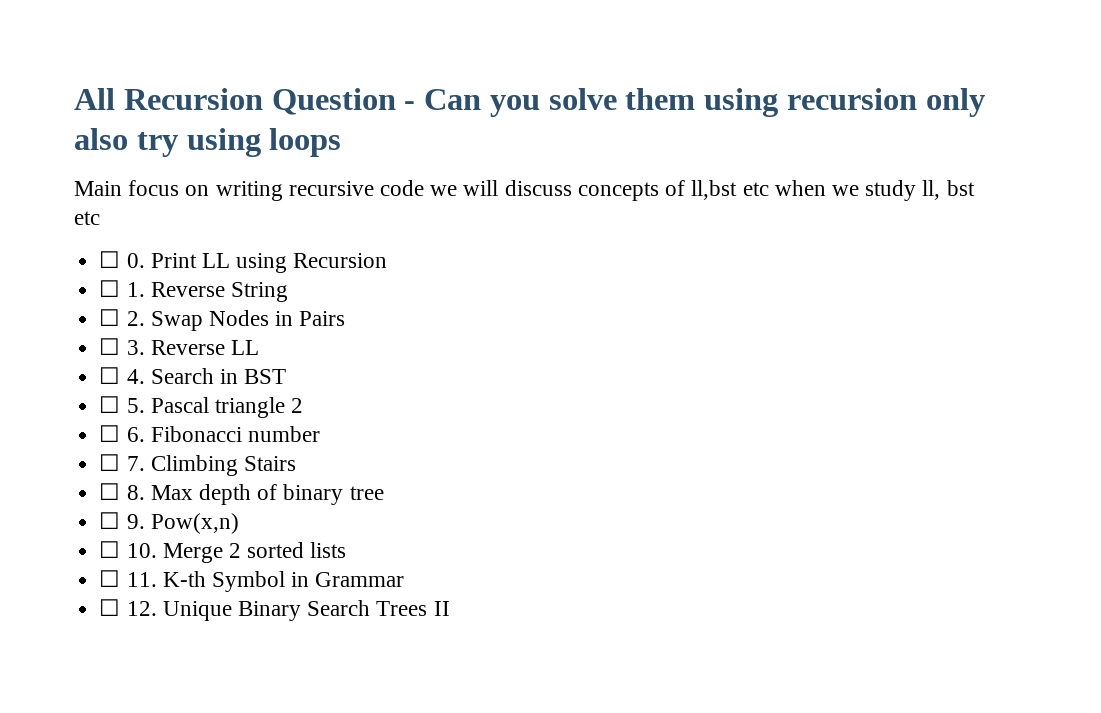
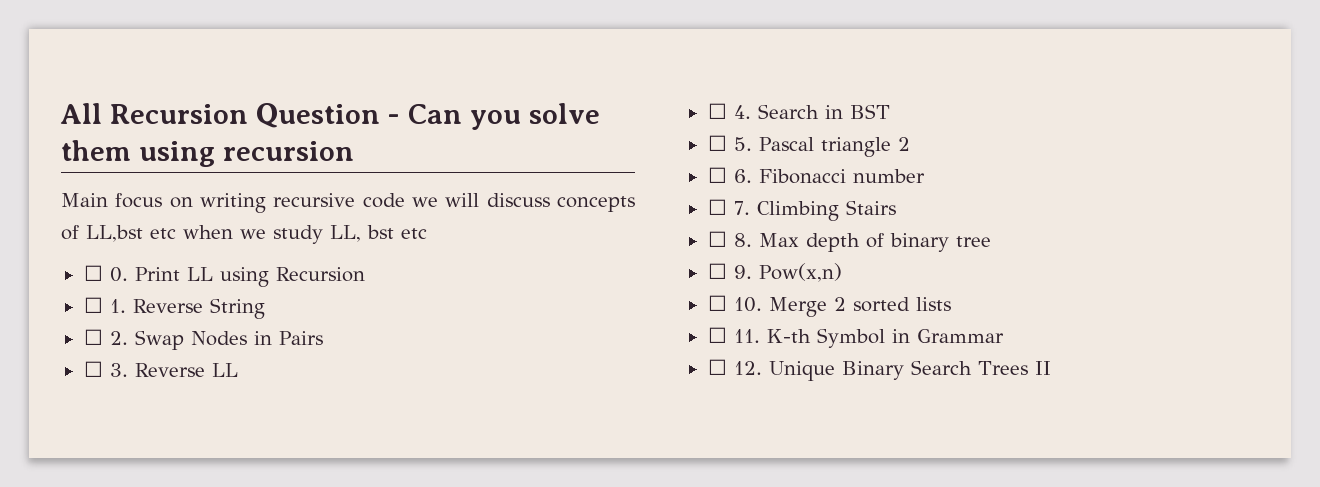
- All Recursion Question - Can you solve them using recursion only also try using loops
+ All Recursion Question - Can you solve them using recursion
- Main focus on writing recursive code we will discuss concepts of ll,bst etc when we study ll, bst etc
+ Main focus on writing recursive code we will discuss concepts of LL,bst etc when we study LL, bst etc

